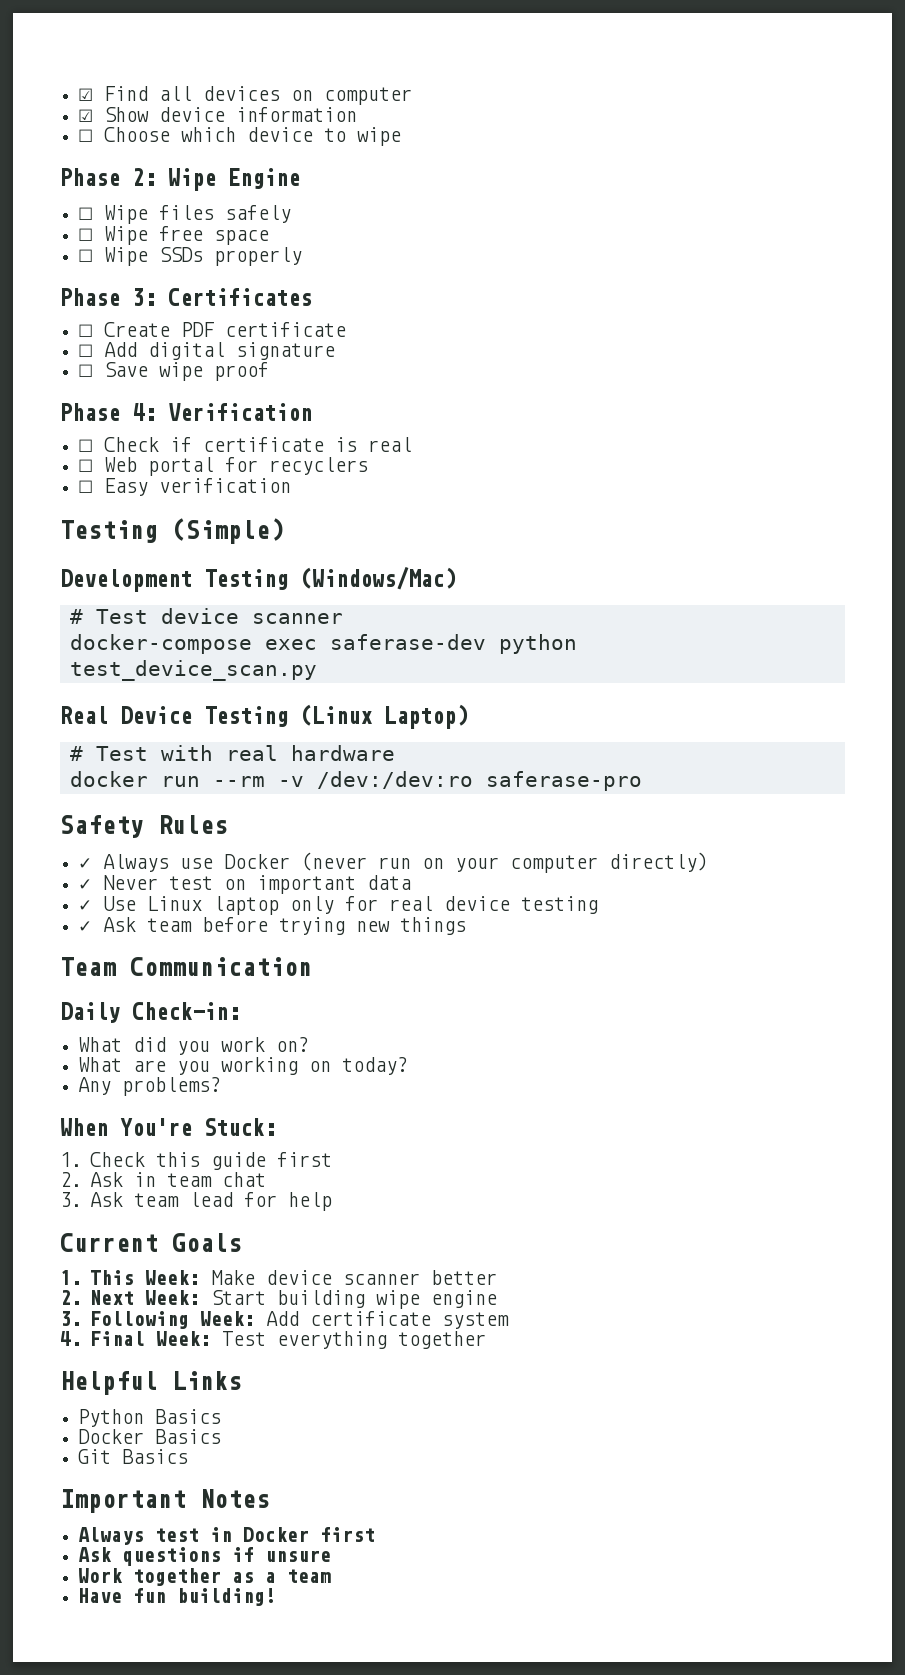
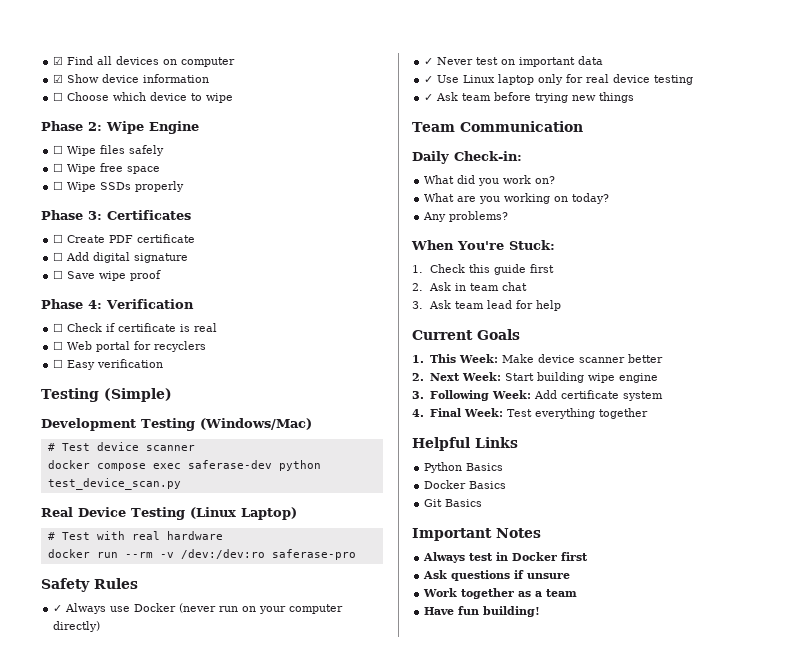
- docker-compose exec saferase-dev python test_device_scan.py
+ docker compose exec saferase-dev python test_device_scan.py

